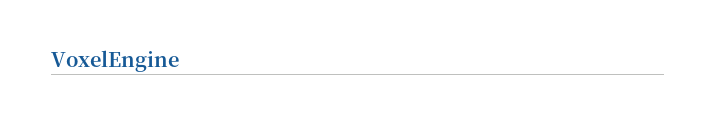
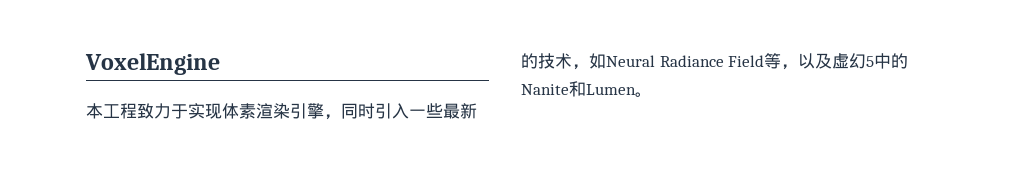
+ 本工程致力于实现体素渲染引擎，同时引入一些最新的技术，如Neural Radiance Field等，以及虚幻5中的Nanite和Lumen。

